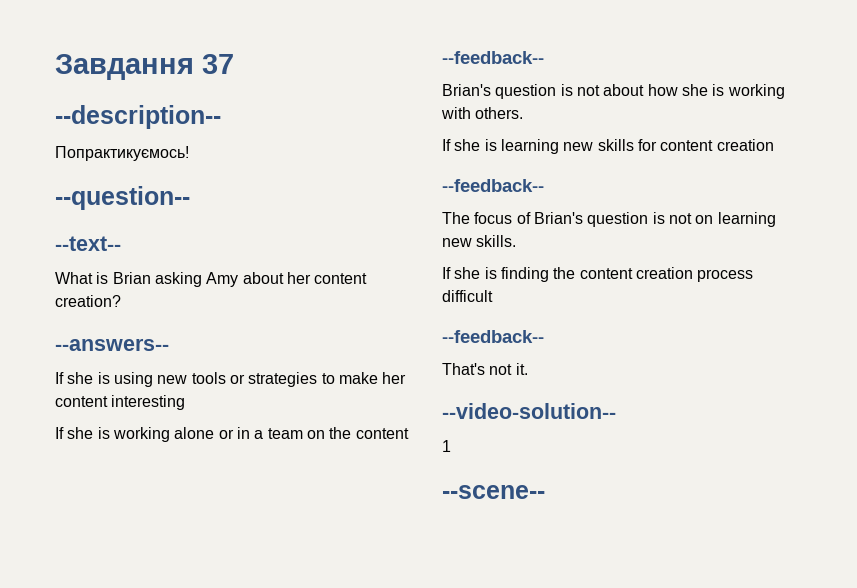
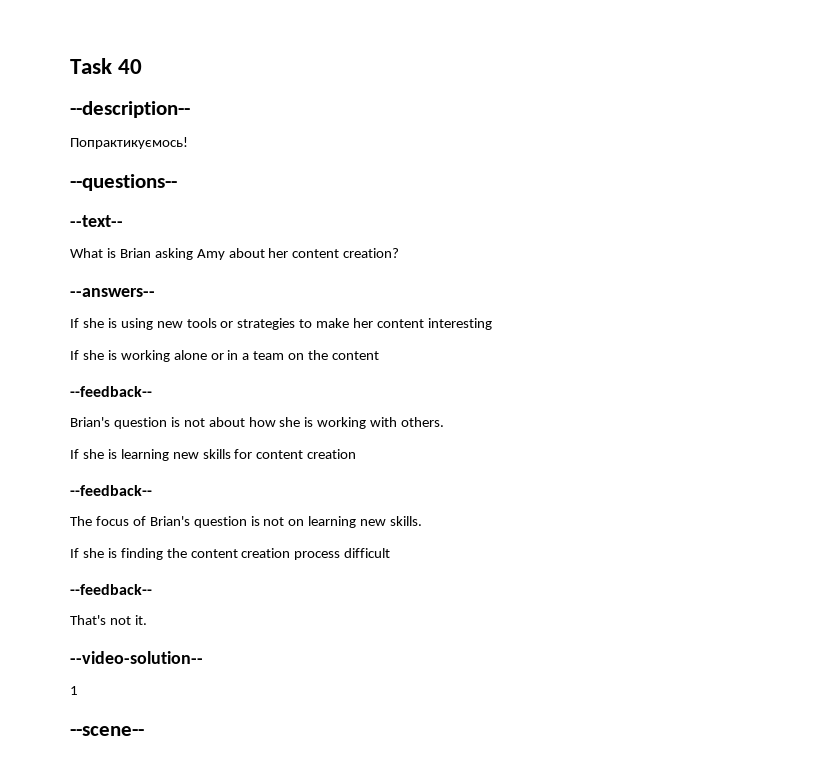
- Завдання 37
+ Task 40
- --question--
+ --questions--

